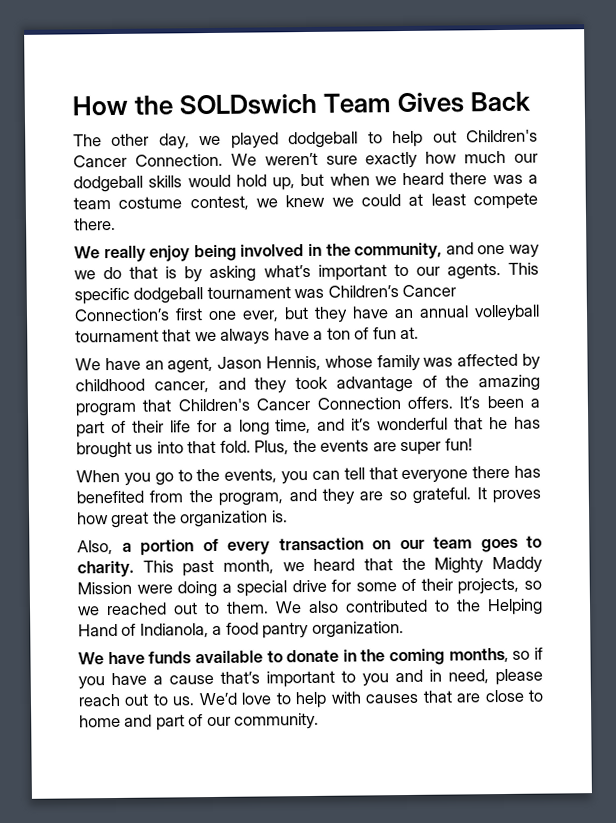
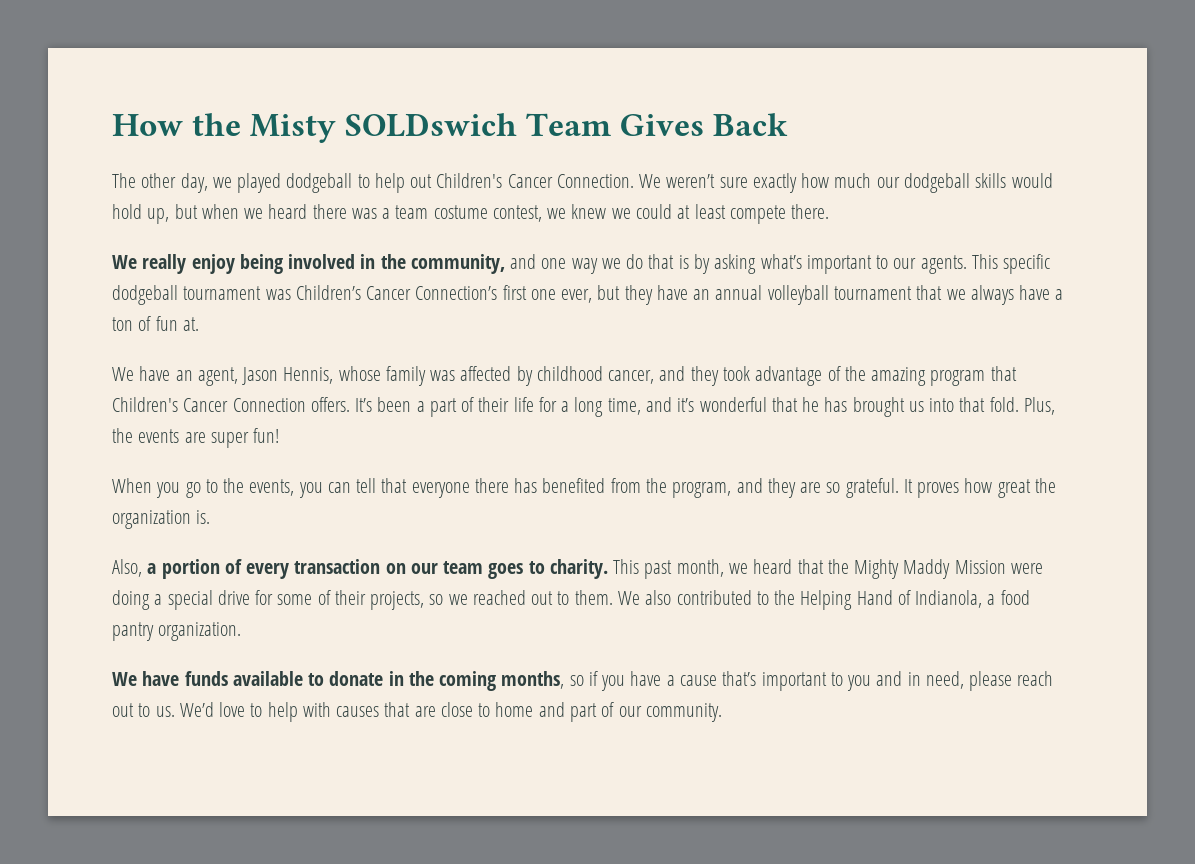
- How the SOLDswich Team Gives Back
+ How the Misty SOLDswich Team Gives Back

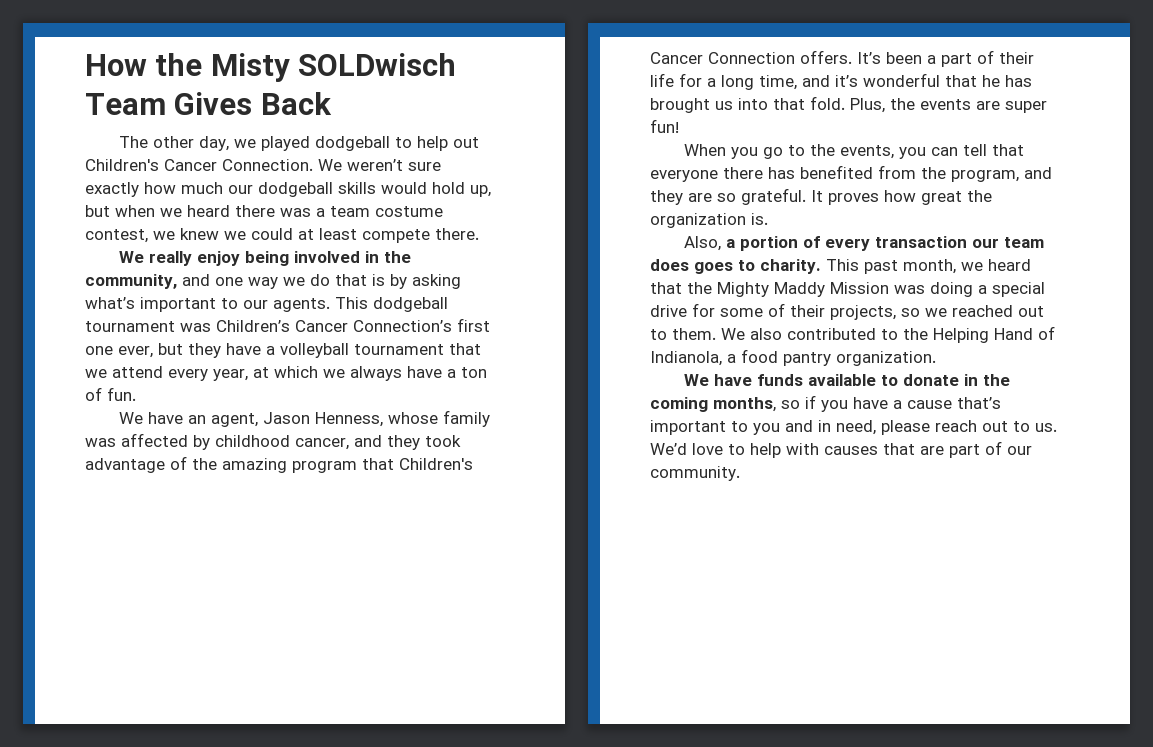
- How the Misty SOLDswich Team Gives Back
+ How the Misty SOLDwisch Team Gives Back
- This specific dodgeball tournament was Children’s Cancer Connection’s first one ever, but they have an annual volleyball tournament that we always have a ton of fun at.
+ This dodgeball tournament was Children’s Cancer Connection’s first one ever, but they have a volleyball tournament that we attend every year, at which we always have a ton of fun.
- We have an agent, Jason Hennis, whose family was affected by childhood cancer, and they took advantage of the amazing program that Children's Cancer Connection offers.
+ We have an agent, Jason Henness, whose family was affected by childhood cancer, and they took advantage of the amazing program that Children's Cancer Connection offers.
- Also, a portion of every transaction on our team goes to charity.
+ Also, a portion of every transaction our team does goes to charity.
- This past month, we heard that the Mighty Maddy Mission were doing a special drive for some of their projects, so we reached out to them.
+ This past month, we heard that the Mighty Maddy Mission was doing a special drive for some of their projects, so we reached out to them.
- We’d love to help with causes that are close to home and part of our community.
+ We’d love to help with causes that are part of our community.

